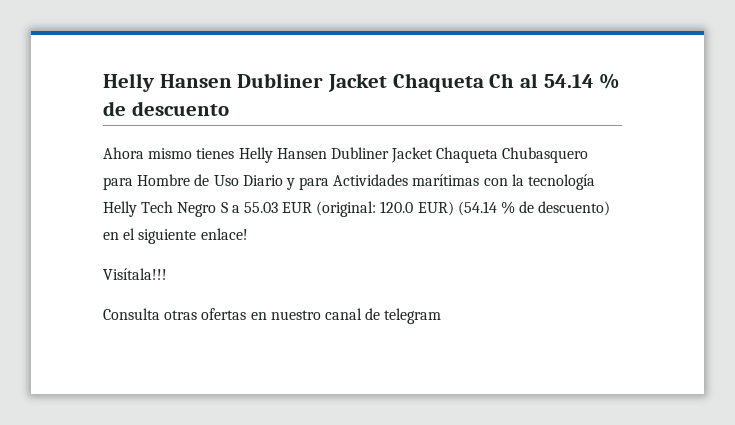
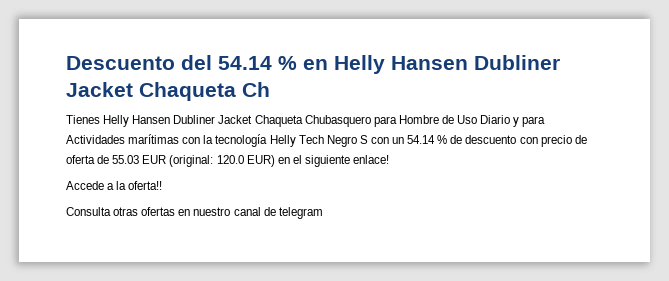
- Helly Hansen Dubliner Jacket Chaqueta Ch al 54.14 % de descuento
- Ahora mismo tienes Helly Hansen Dubliner Jacket Chaqueta Chubasquero para Hombre de Uso Diario y para Actividades marítimas con la tecnología Helly Tech Negro S a 55.03 EUR (original: 120.0 EUR) (54.14 % de descuento) en el siguiente enlace!
+ Descuento del 54.14 % en Helly Hansen Dubliner Jacket Chaqueta Ch
+ Tienes Helly Hansen Dubliner Jacket Chaqueta Chubasquero para Hombre de Uso Diario y para Actividades marítimas con la tecnología Helly Tech Negro S con un 54.14 % de descuento con precio de oferta de 55.03 EUR (original: 120.0 EUR) en el siguiente enlace!
- Visítala!!!
+ Accede a la oferta!!

